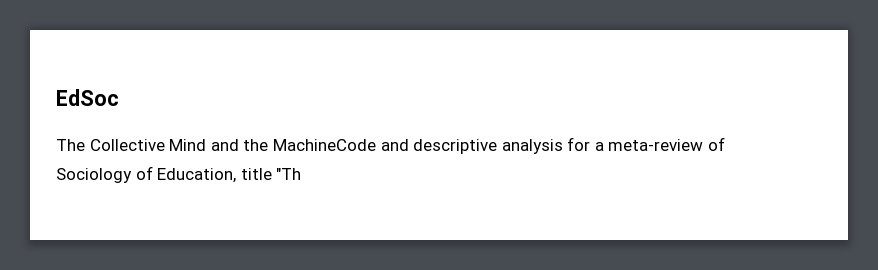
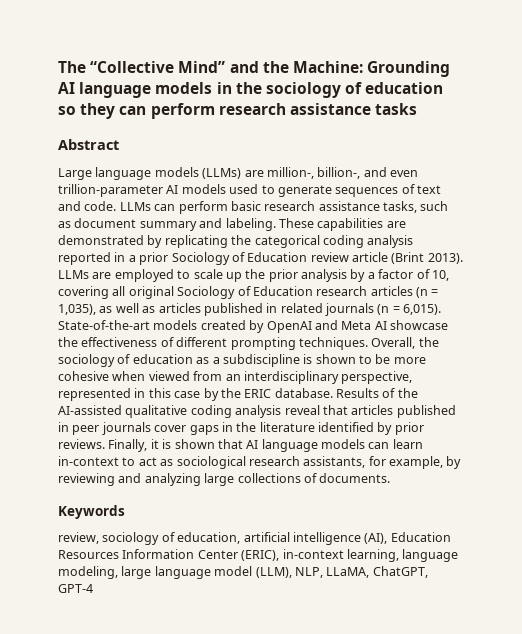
- EdSoc
- The Collective Mind and the MachineCode and descriptive analysis for a meta-review of Sociology of Education, title "Th
+ The “Collective Mind” and the Machine: Grounding AI language models in the sociology of education so they can perform research assistance tasks
+ Abstract
+ Large language models (LLMs) are million-, billion-, and even trillion-parameter AI models used to generate sequences of text and code. LLMs can perform basic research assistance tasks, such as document summary and labeling. These capabilities are demonstrated by replicating the categorical coding analysis reported in a prior Sociology of Education review article (Brint 2013). LLMs are employed to scale up the prior analysis by a factor of 10, covering all original Sociology of Education research articles (n = 1,035), as well as articles published in related journals (n = 6,015). State-of-the-art models created by OpenAI and Meta AI showcase the effectiveness of different prompting techniques. Overall, the sociology of education as a subdiscipline is shown to be more cohesive when viewed from an interdisciplinary perspective, represented in this case by the ERIC database. Results of the AI-assisted qualitative coding analysis reveal that articles published in peer journals cover gaps in the literature identified by prior reviews. Finally, it is shown that AI language models can learn in-context to act as sociological research assistants, for example, by reviewing and analyzing large collections of documents.
+ Keywords
+ review, sociology of education, artificial intelligence (AI), Education Resources Information Center (ERIC), in-context learning, language modeling, large language model (LLM), NLP, LLaMA, ChatGPT, GPT-4

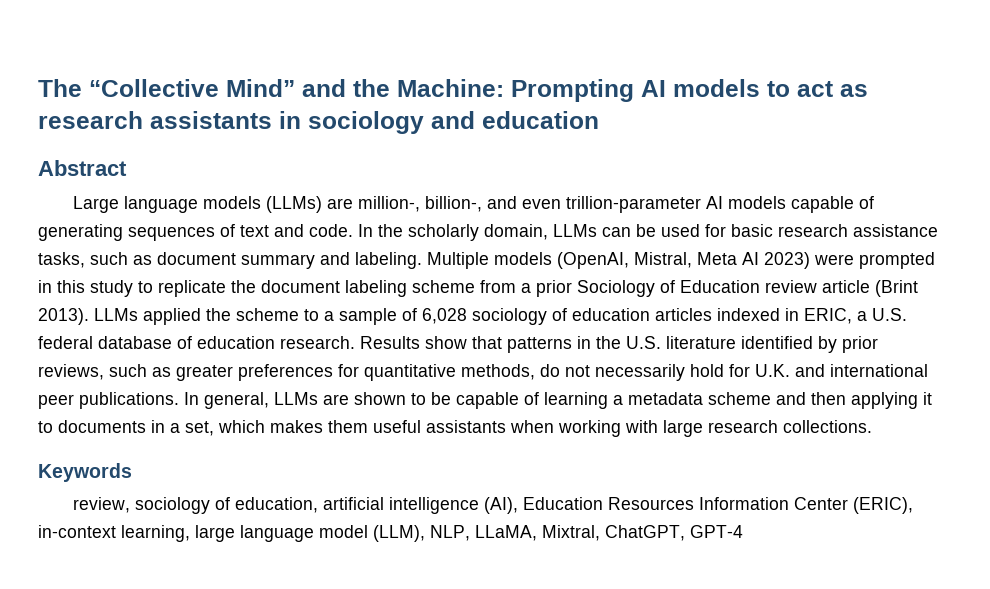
- The “Collective Mind” and the Machine: Grounding AI language models in the sociology of education so they can perform research assistance tasks
+ The “Collective Mind” and the Machine: Prompting AI models to act as research assistants in sociology and education
- Large language models (LLMs) are million-, billion-, and even trillion-parameter AI models used to generate sequences of text and code.
+ Large language models (LLMs) are million-, billion-, and even trillion-parameter AI models capable of generating sequences of text and code.
- LLMs can perform basic research assistance tasks, such as document summary and labeling.
+ In the scholarly domain, LLMs can be used for basic research assistance tasks, such as document summary and labeling.
- These capabilities are demonstrated by replicating the categorical coding analysis reported in a prior Sociology of Education review article (Brint 2013).
+ Multiple models (OpenAI, Mistral, Meta AI 2023) were prompted in this study to replicate the document labeling scheme from a prior Sociology of Education review article (Brint 2013).
- LLMs are employed to scale up the prior analysis by a factor of 10, covering all original Sociology of Education research articles (n = 1,035), as well as articles published in related journals (n = 6,015). State-of-the-art models created by OpenAI and Meta AI showcase the effectiveness of different prompting techniques. Overall, the sociology of education as a subdiscipline is shown to be more cohesive when viewed from an interdisciplinary perspective, represented in this case by the ERIC database. Results of the AI-assisted qualitative coding analysis reveal that articles published in peer journals cover gaps in the literature identified by prior reviews. Finally, it is shown that AI language models can learn in-context to act as sociological research assistants, for example, by reviewing and analyzing large collections of documents.
+ LLMs applied the scheme to a sample of 6,028 sociology of education articles indexed in ERIC, a U.S. federal database of education research. Results show that patterns in the U.S. literature identified by prior reviews, such as greater preferences for quantitative methods, do not necessarily hold for U.K. and international peer publications. In general, LLMs are shown to be capable of learning a metadata scheme and then applying it to documents in a set, which makes them useful assistants when working with large research collections.
- review, sociology of education, artificial intelligence (AI), Education Resources Information Center (ERIC), in-context learning, language modeling, large language model (LLM), NLP, LLaMA, ChatGPT, GPT-4
+ review, sociology of education, artificial intelligence (AI), Education Resources Information Center (ERIC), in-context learning, large language model (LLM), NLP, LLaMA, Mixtral, ChatGPT, GPT-4

